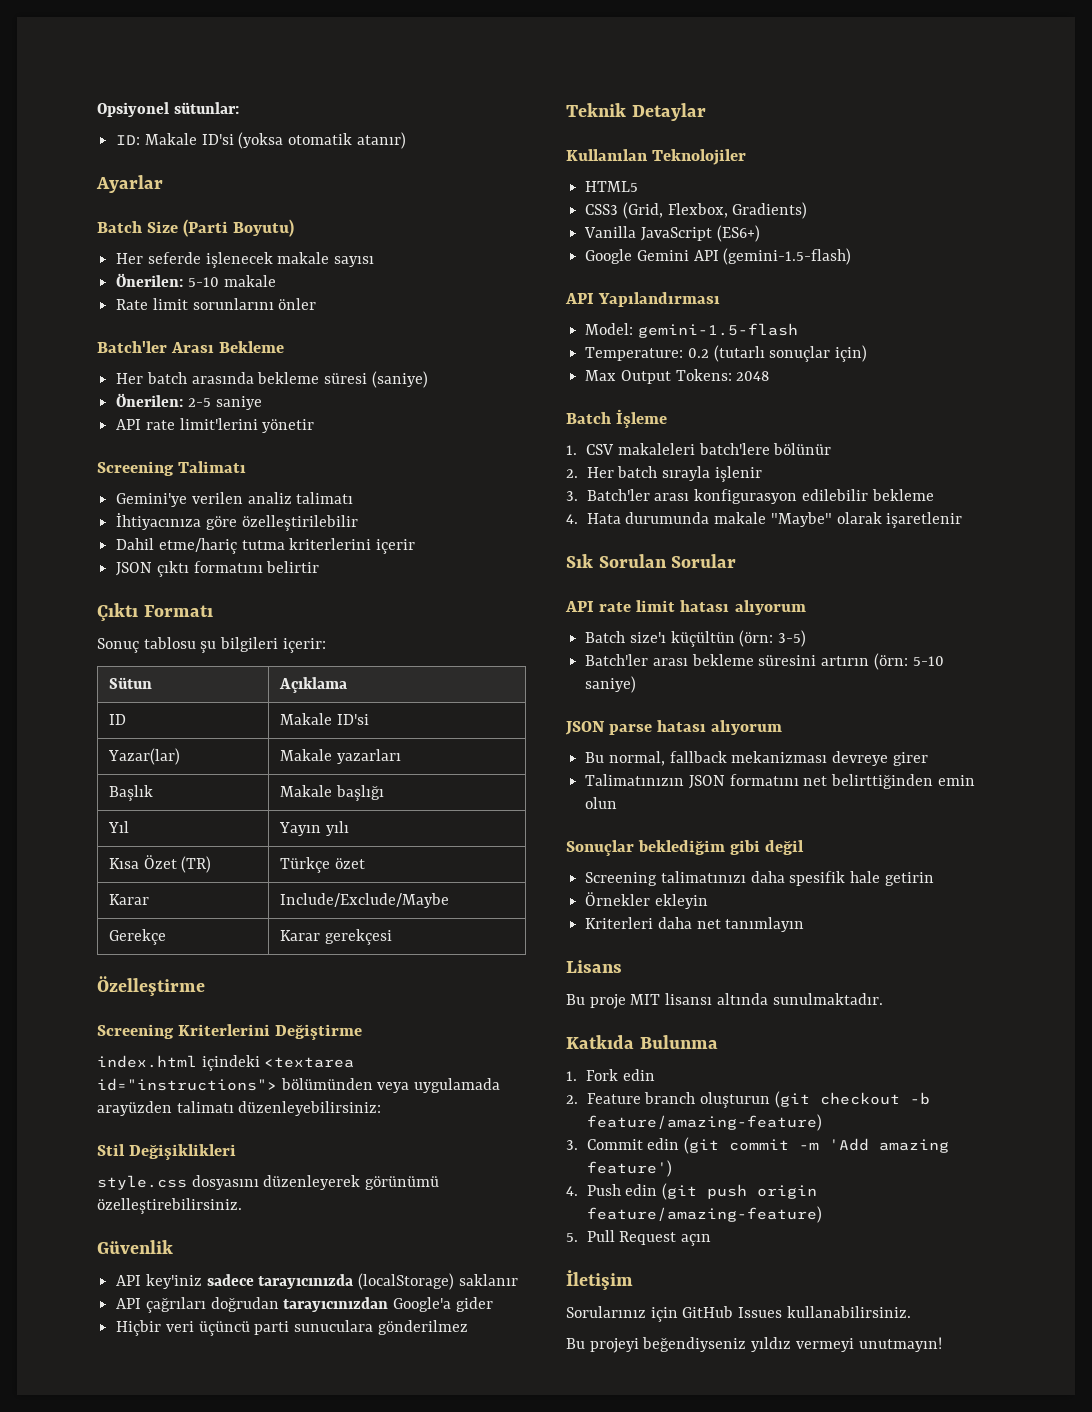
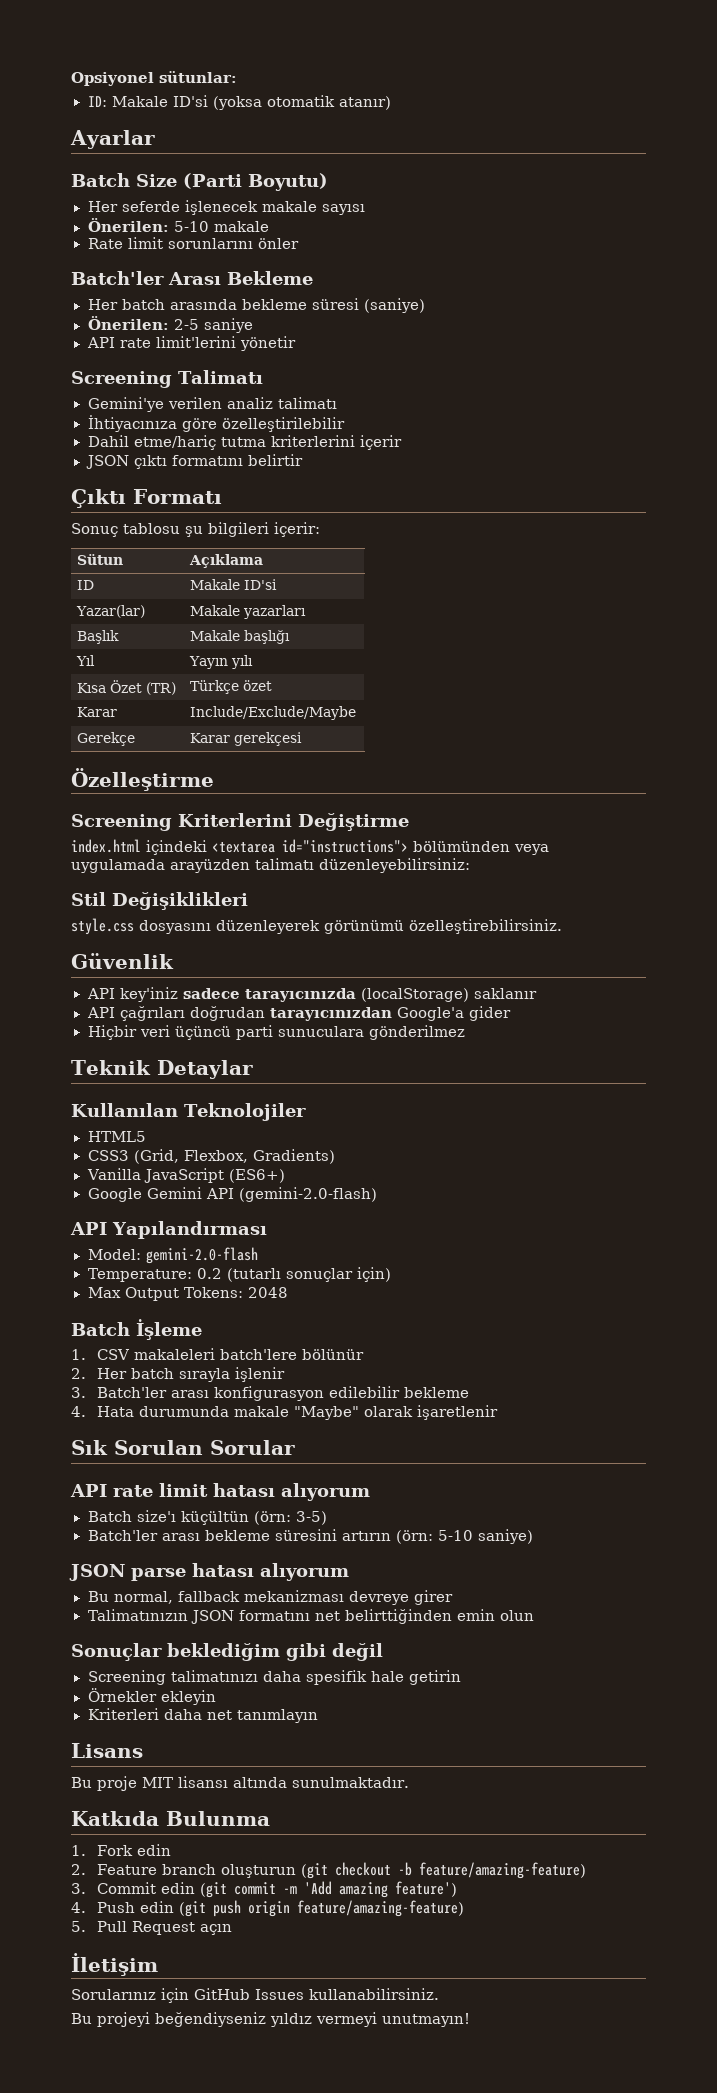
- Google Gemini API (gemini-1.5-flash)
+ Google Gemini API (gemini-2.0-flash)
- Model: gemini-1.5-flash
+ Model: gemini-2.0-flash

